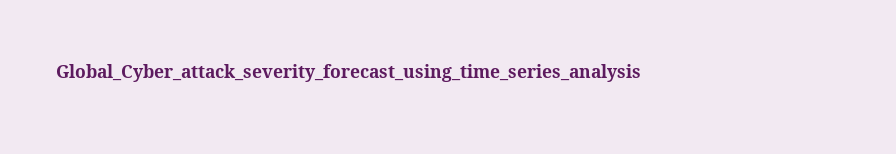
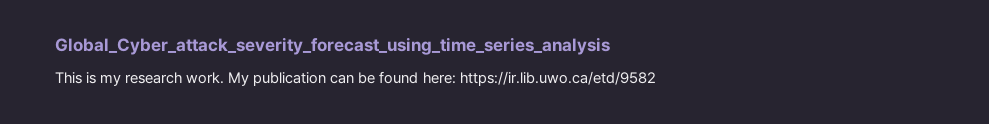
+ This is my research work. My publication can be found here: https://ir.lib.uwo.ca/etd/9582

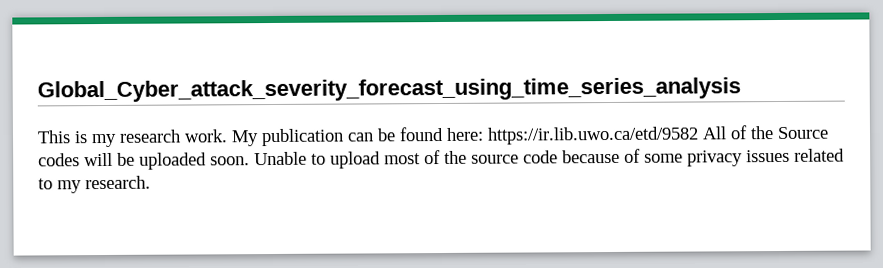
- My publication can be found here: https://ir.lib.uwo.ca/etd/9582
+ My publication can be found here: https://ir.lib.uwo.ca/etd/9582 All of the Source codes will be uploaded soon. Unable to upload most of the source code because of some privacy issues related to my research.

